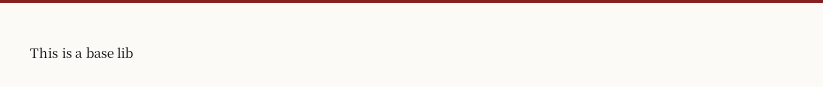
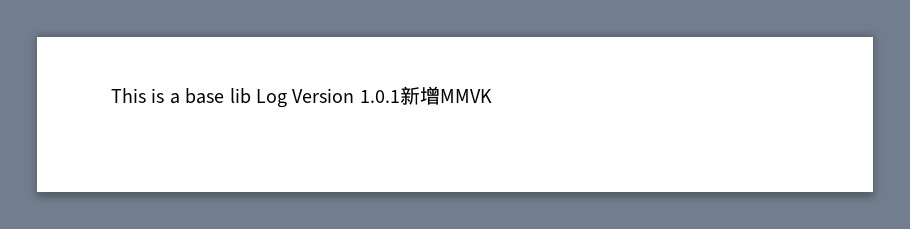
- This is a base lib
+ This is a base lib Log Version 1.0.1新增MMVK

